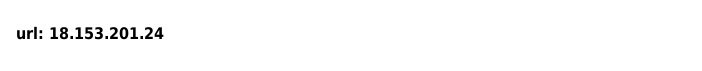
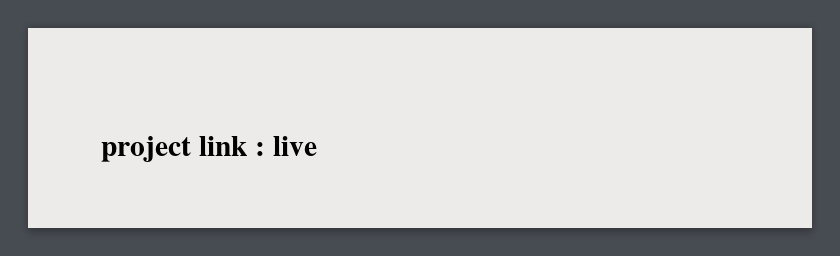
- url: 18.153.201.24
+ project link : live

